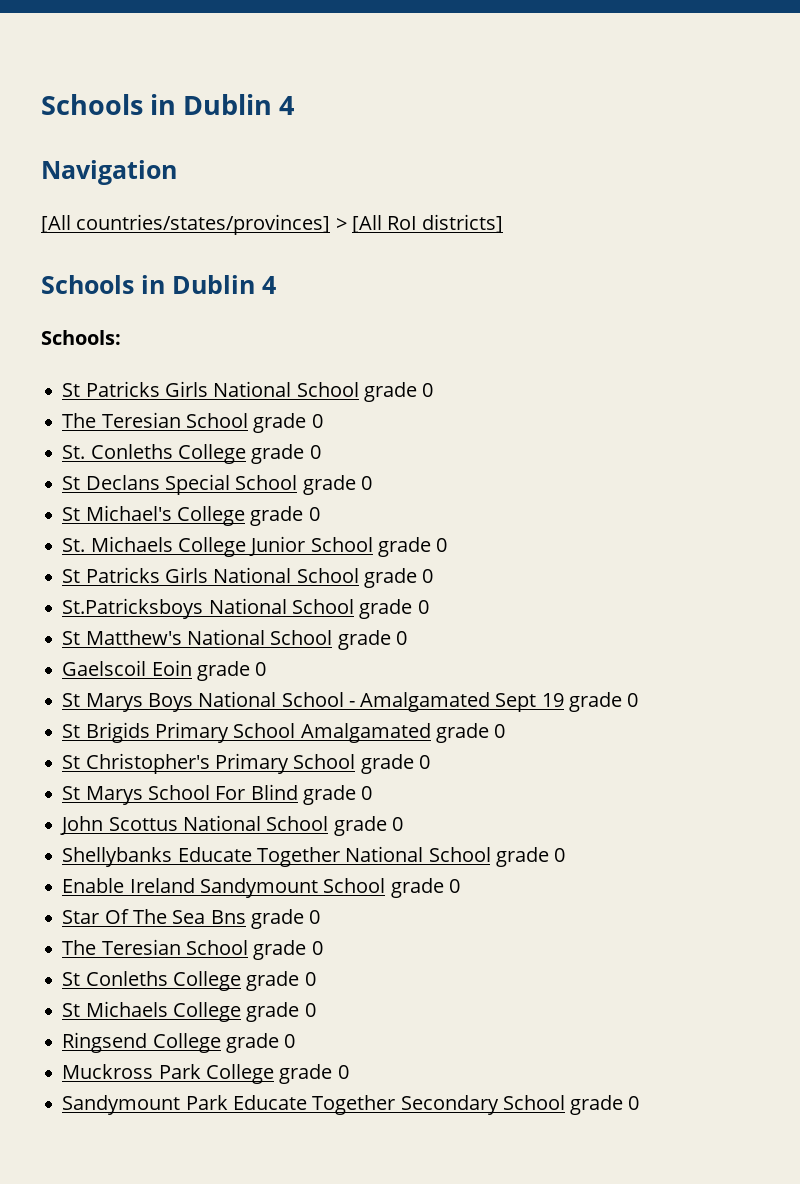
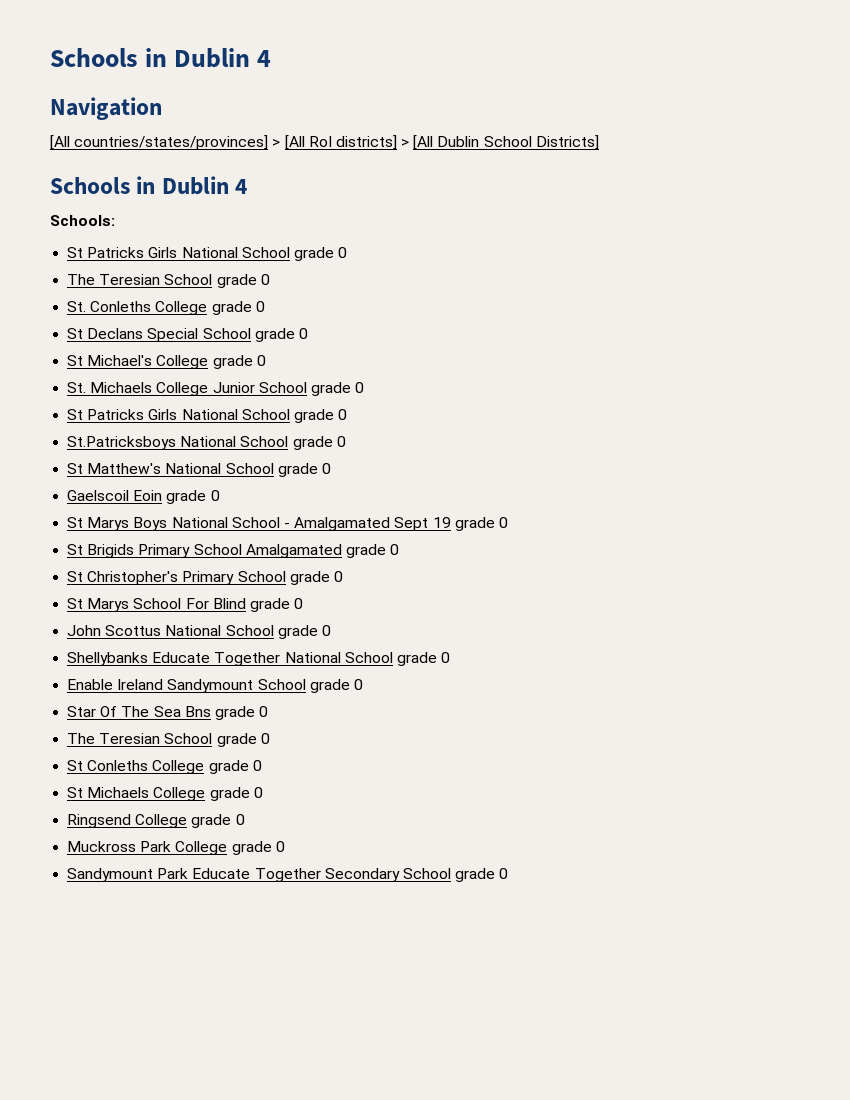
- [All countries/states/provinces] > [All RoI districts]
+ [All countries/states/provinces] > [All RoI districts] > [All Dublin School Districts]

